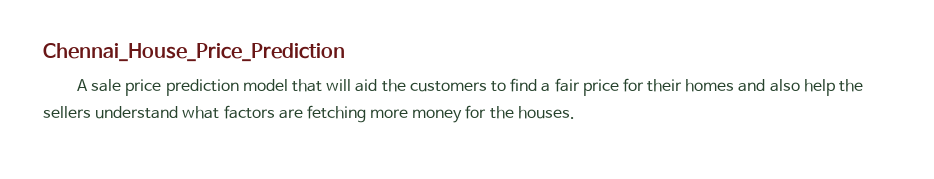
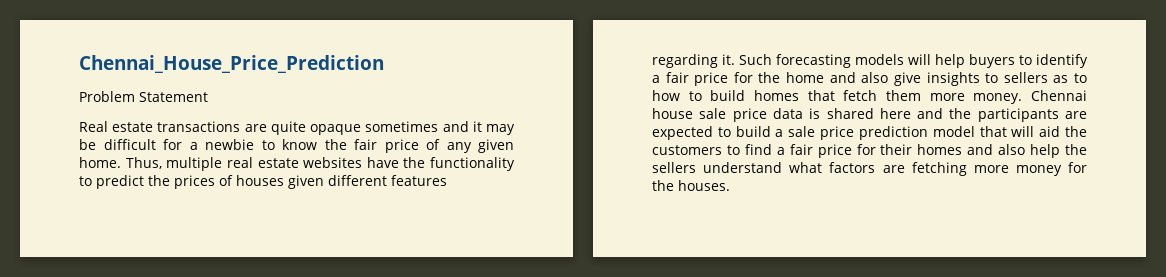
- A sale price prediction model that will aid the customers to find a fair price for their homes and also help the sellers understand what factors are fetching more money for the houses.
+ Problem Statement
+ Real estate transactions are quite opaque sometimes and it may be difficult for a newbie to know the fair price of any given home. Thus, multiple real estate websites have the functionality to predict the prices of houses given different features regarding it. Such forecasting models will help buyers to identify a fair price for the home and also give insights to sellers as to how to build homes that fetch them more money. Chennai house sale price data is shared here and the participants are expected to build a sale price prediction model that will aid the customers to find a fair price for their homes and also help the sellers understand what factors are fetching more money for the houses.

